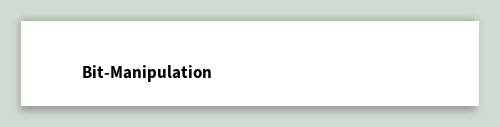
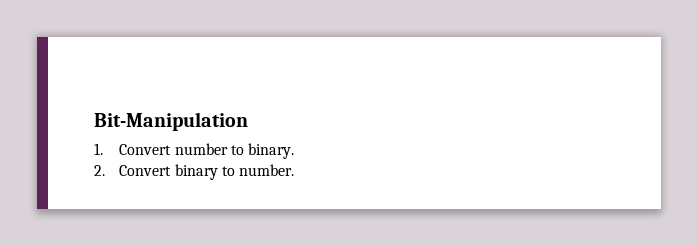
+ 1. Convert number to binary.
+ 2. Convert binary to number.

